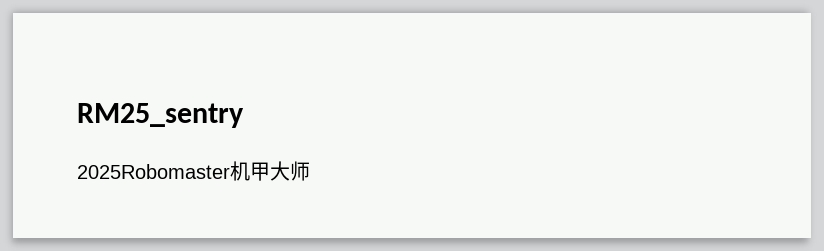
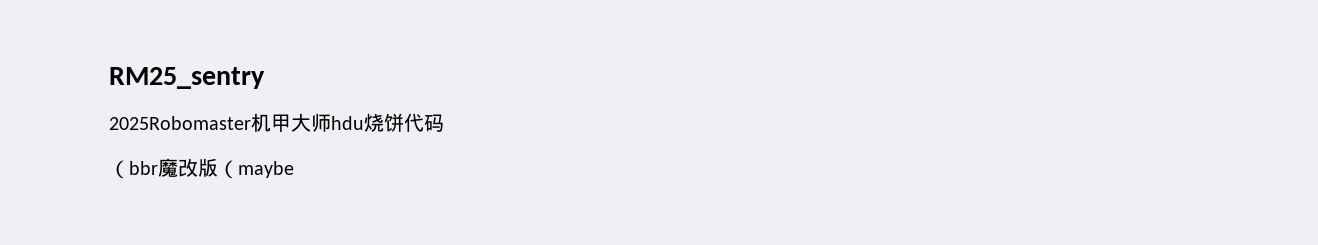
- 2025Robomaster机甲大师
+ 2025Robomaster机甲大师hdu烧饼代码
+ （bbr魔改版（maybe

